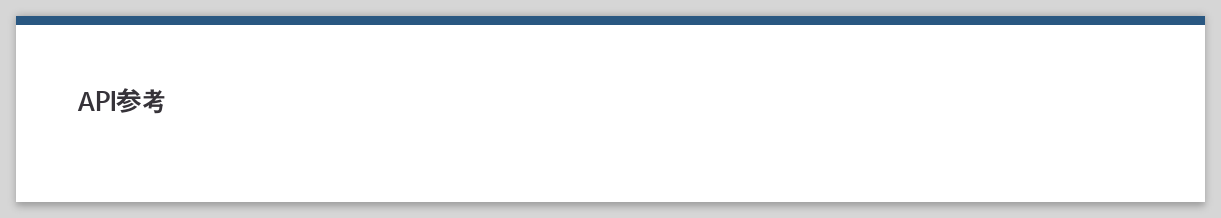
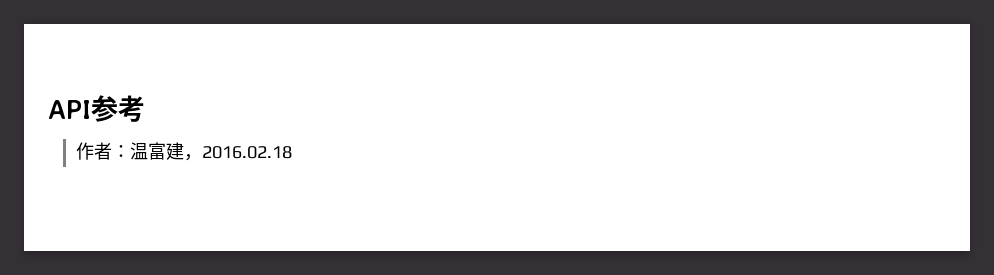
+ 作者：温富建，2016.02.18

